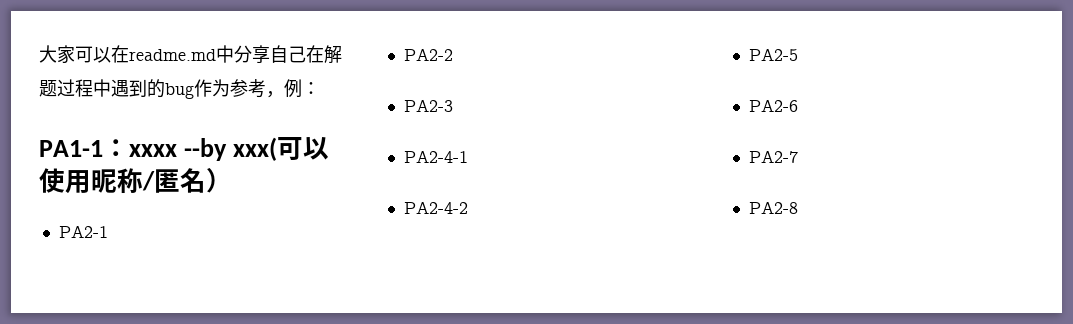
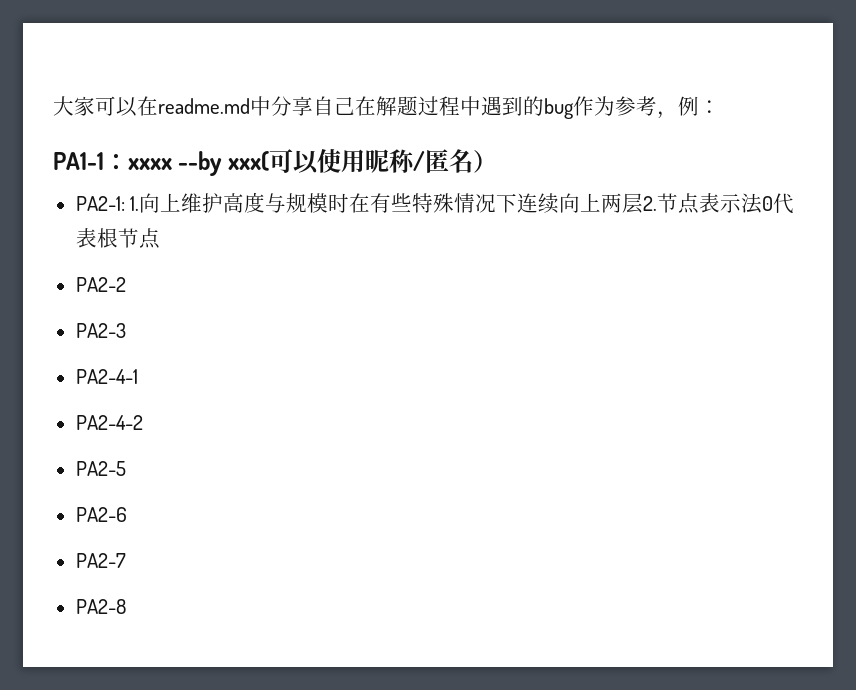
- PA2-1
+ PA2-1: 1.向上维护高度与规模时在有些特殊情况下连续向上两层2.节点表示法0代表根节点

